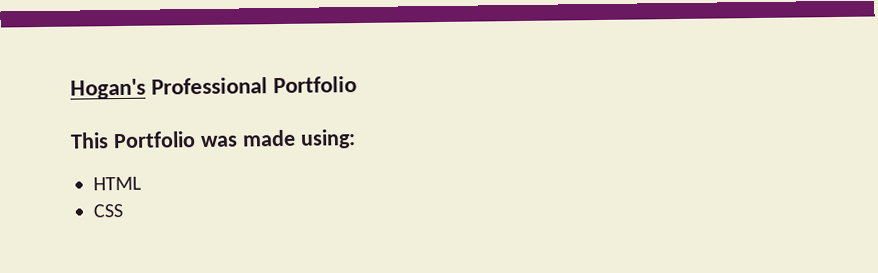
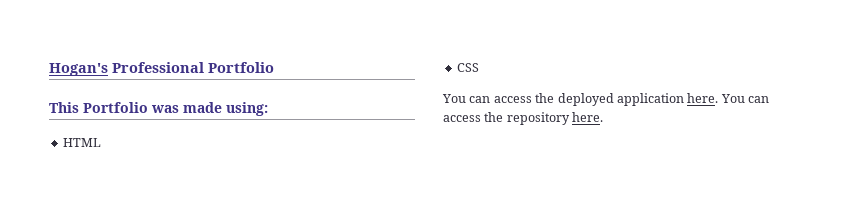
+ You can access the deployed application here. You can access the repository here.

